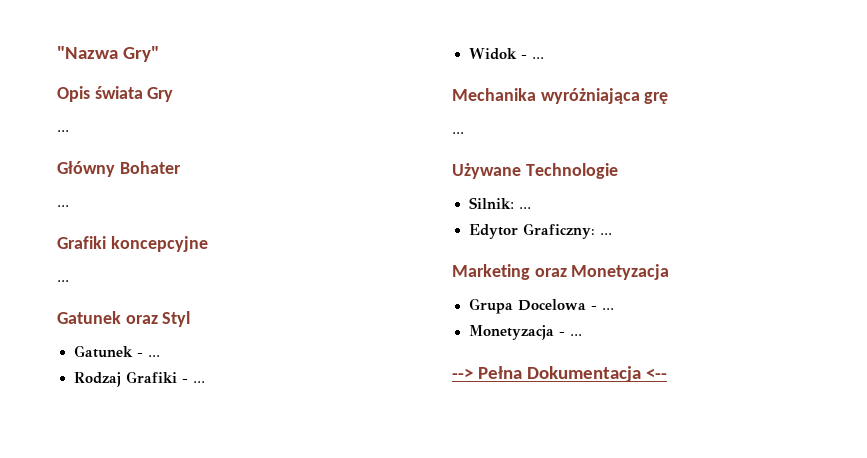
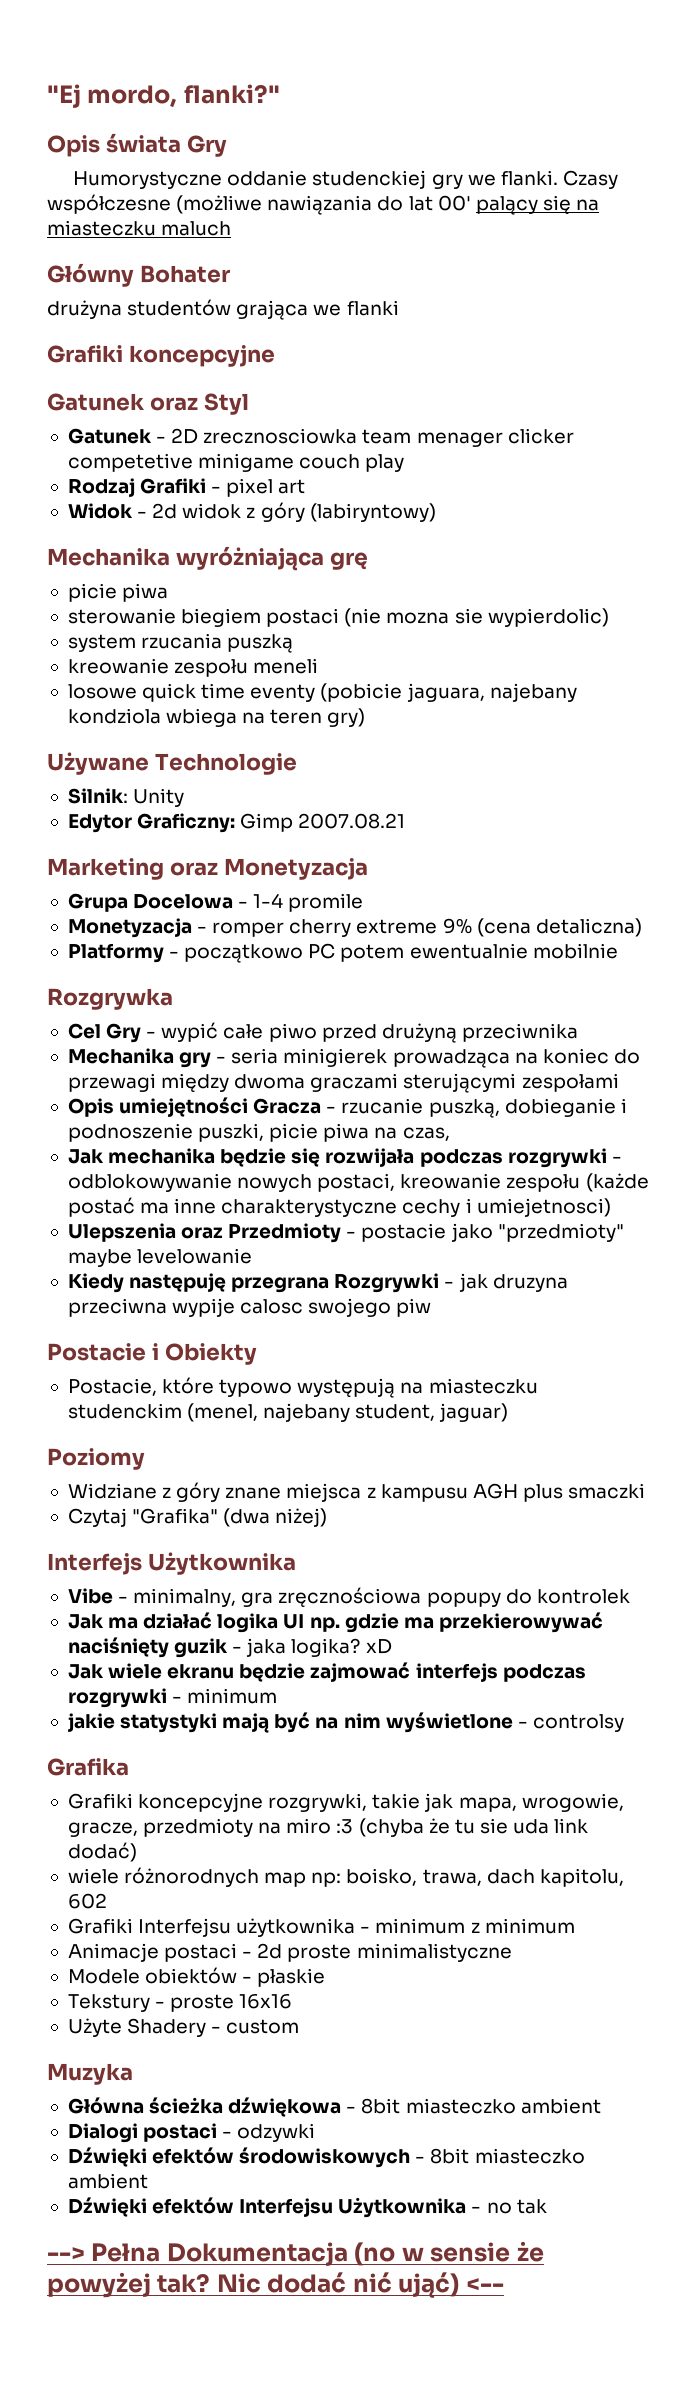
- "Nazwa Gry"
+ "Ej mordo, flanki?"
  Opis świata Gry
- ...
+ Humorystyczne oddanie studenckiej gry we flanki. Czasy współczesne (możliwe nawiązania do lat 00' palący się na miasteczku maluch
  Główny Bohater
- ...
+ drużyna studentów grająca we flanki
  Grafiki koncepcyjne
- ...
- Gatunek - ...
+ Gatunek - 2D zrecznosciowka team menager clicker competetive minigame couch play
- Rodzaj Grafiki - ...
+ Rodzaj Grafiki - pixel art
- Widok - ...
+ Widok - 2d widok z góry (labiryntowy)
  Mechanika wyróżniająca grę
- ...
+ picie piwa
+ sterowanie biegiem postaci (nie mozna sie wypierdolic)
+ system rzucania puszką
+ kreowanie zespołu meneli
+ losowe quick time eventy (pobicie jaguara, najebany kondziola wbiega na teren gry)
- Silnik: ...
+ Silnik: Unity
- Edytor Graficzny: ...
+ Edytor Graficzny: Gimp 2007.08.21
- Grupa Docelowa - ...
+ Grupa Docelowa - 1-4 promile
- Monetyzacja - ...
- --> Pełna Dokumentacja <--
+ Monetyzacja - romper cherry extreme 9% (cena detaliczna)
+ Platformy - początkowo PC potem ewentualnie mobilnie
+ Rozgrywka
+ Cel Gry - wypić całe piwo przed drużyną przeciwnika
+ Mechanika gry - seria minigierek prowadząca na koniec do przewagi między dwoma graczami sterującymi zespołami
+ Opis umiejętności Gracza - rzucanie puszką, dobieganie i podnoszenie puszki, picie piwa na czas,
+ Jak mechanika będzie się rozwijała podczas rozgrywki - odblokowywanie nowych postaci, kreowanie zespołu (każde postać ma inne charakterystyczne cechy i umiejetnosci)
+ Ulepszenia oraz Przedmioty - postacie jako "przedmioty" maybe levelowanie
+ Kiedy następuję przegrana Rozgrywki - jak druzyna przeciwna wypije calosc swojego piw
+ Postacie i Obiekty
+ Postacie, które typowo występują na miasteczku studenckim (menel, najebany student, jaguar)
+ Poziomy
+ Widziane z góry znane miejsca z kampusu AGH plus smaczki
+ Czytaj "Grafika" (dwa niżej)
+ Interfejs Użytkownika
+ Vibe - minimalny, gra zręcznościowa popupy do kontrolek
+ Jak ma działać logika UI np. gdzie ma przekierowywać naciśnięty guzik - jaka logika? xD
+ Jak wiele ekranu będzie zajmować interfejs podczas rozgrywki - minimum
+ jakie statystyki mają być na nim wyświetlone - controlsy
+ Grafika
+ Grafiki koncepcyjne rozgrywki, takie jak mapa, wrogowie, gracze, przedmioty na miro :3 (chyba że tu sie uda link dodać)
+ wiele różnorodnych map np: boisko, trawa, dach kapitolu, 602
+ Grafiki Interfejsu użytkownika - minimum z minimum
+ Animacje postaci - 2d proste minimalistyczne
+ Modele obiektów - płaskie
+ Tekstury - proste 16x16
+ Użyte Shadery - custom
+ Muzyka
+ Główna ścieżka dźwiękowa - 8bit miasteczko ambient
+ Dialogi postaci - odzywki
+ Dźwięki efektów środowiskowych - 8bit miasteczko ambient
+ Dźwięki efektów Interfejsu Użytkownika - no tak
+ --> Pełna Dokumentacja (no w sensie że powyżej tak? Nic dodać nić ująć) <--

